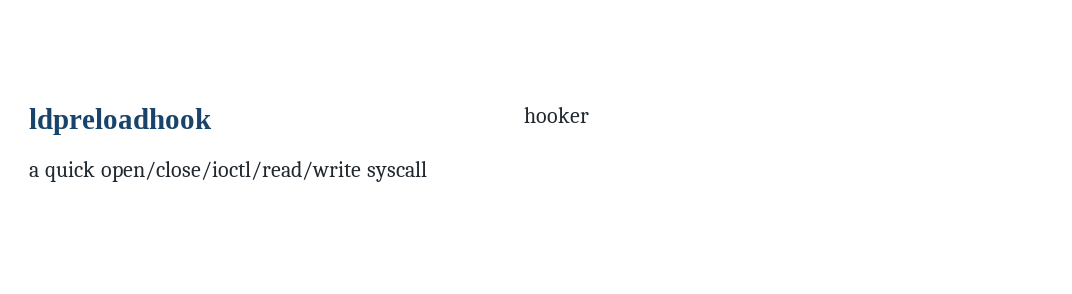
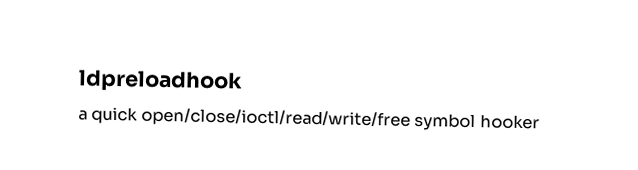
- a quick open/close/ioctl/read/write syscall hooker
+ a quick open/close/ioctl/read/write/free symbol hooker

